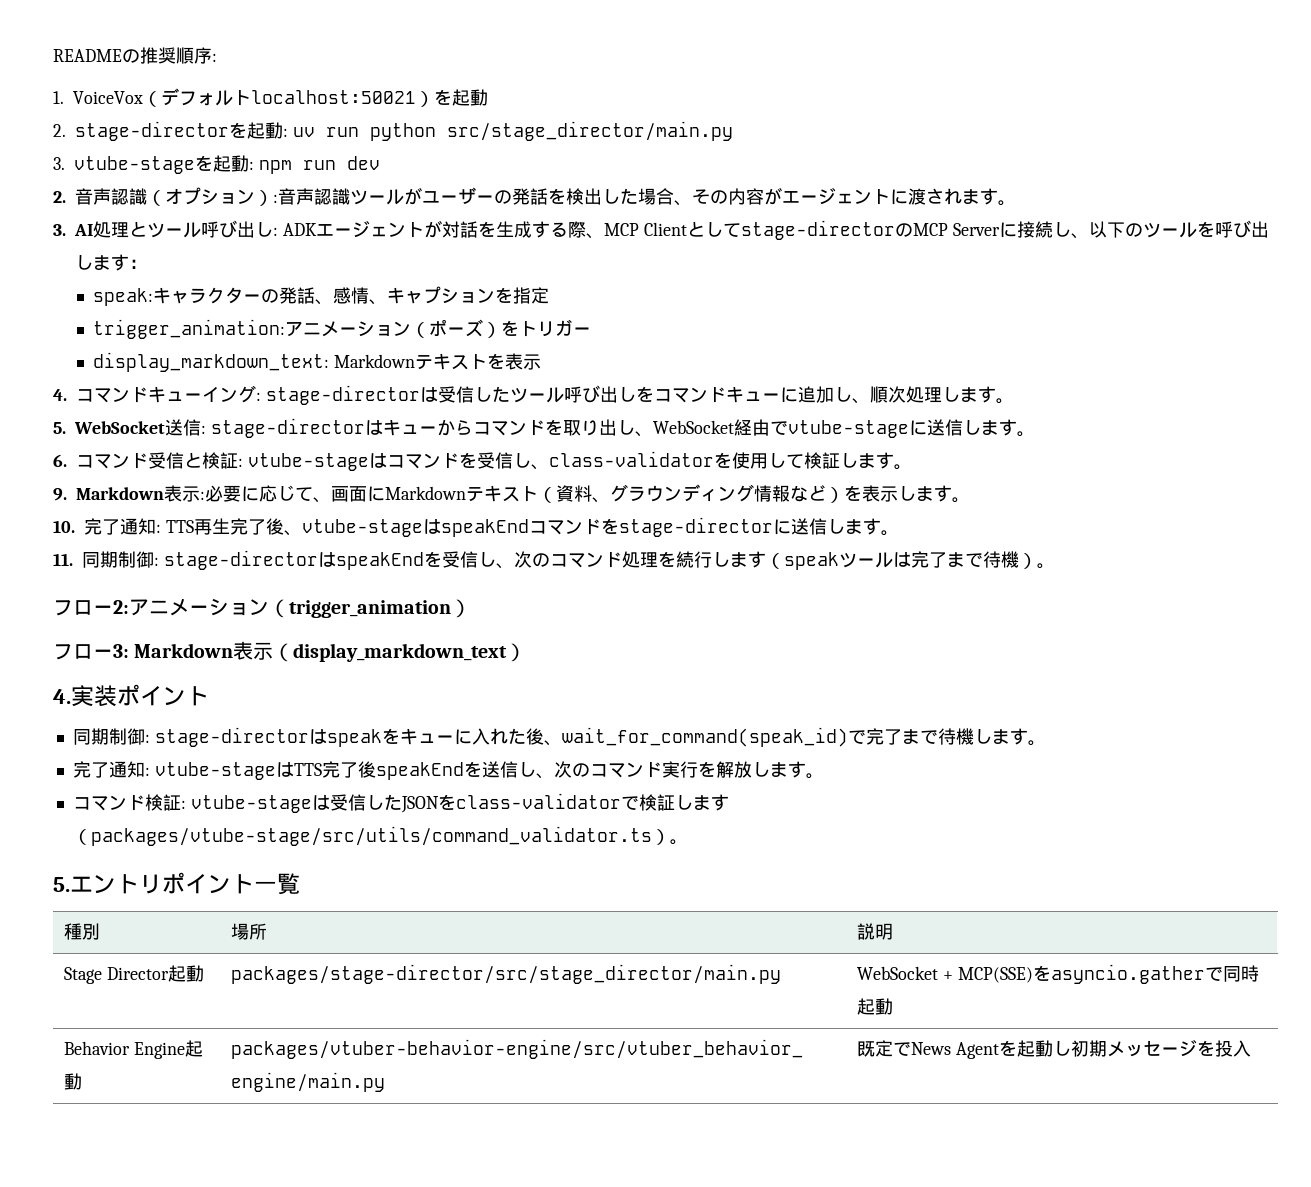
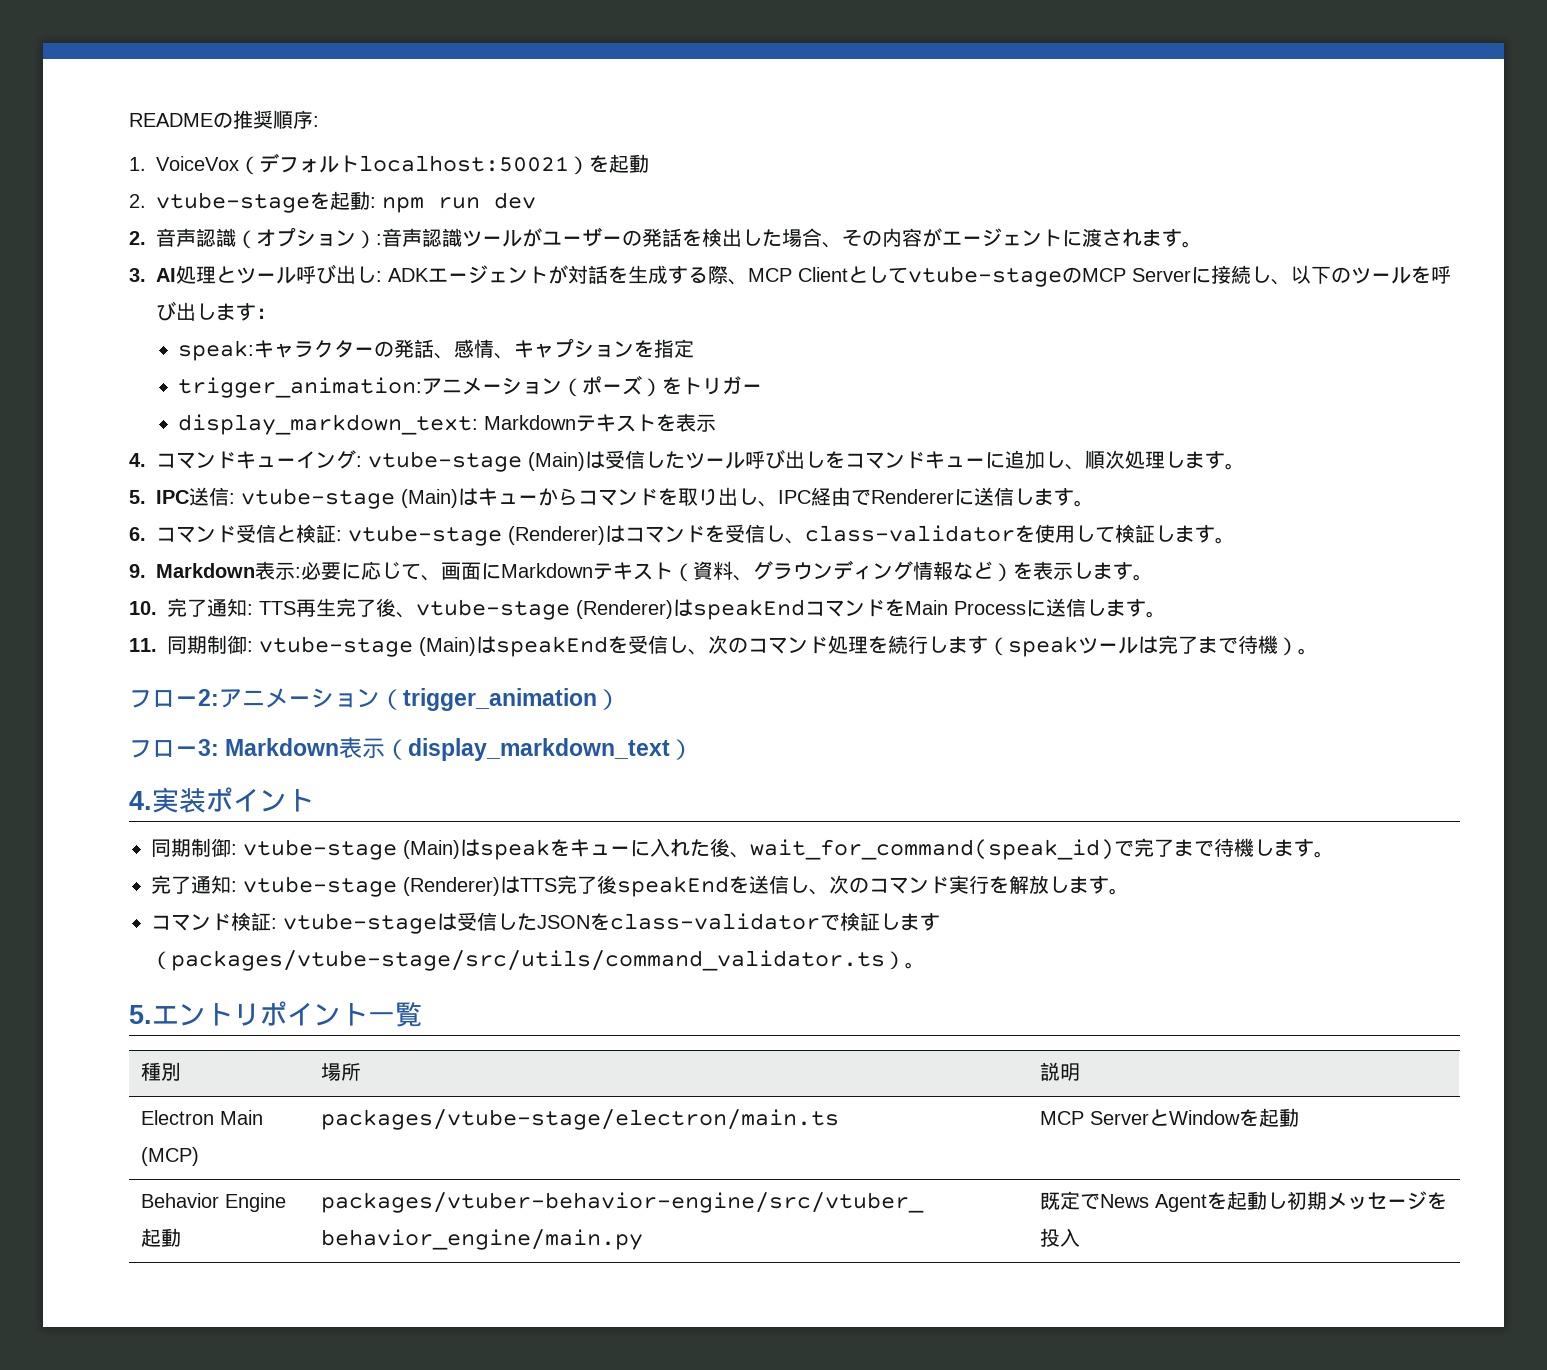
- 2. stage-directorを起動: uv run python src/stage_director/main.py
- 3. vtube-stageを起動: npm run dev
+ 2. vtube-stageを起動: npm run dev
- 3. AI処理とツール呼び出し: ADKエージェントが対話を生成する際、MCP Clientとしてstage-directorのMCP Serverに接続し、以下のツールを呼び出します：
+ 3. AI処理とツール呼び出し: ADKエージェントが対話を生成する際、MCP Clientとしてvtube-stageのMCP Serverに接続し、以下のツールを呼び出します：
- 4.コマンドキューイング: stage-directorは受信したツール呼び出しをコマンドキューに追加し、順次処理します。
+ 4.コマンドキューイング: vtube-stage (Main)は受信したツール呼び出しをコマンドキューに追加し、順次処理します。
- 5. WebSocket送信: stage-directorはキューからコマンドを取り出し、WebSocket経由でvtube-stageに送信します。
+ 5. IPC送信: vtube-stage (Main)はキューからコマンドを取り出し、IPC経由でRendererに送信します。
- 6.コマンド受信と検証: vtube-stageはコマンドを受信し、class-validatorを使用して検証します。
+ 6.コマンド受信と検証: vtube-stage (Renderer)はコマンドを受信し、class-validatorを使用して検証します。
- 10.完了通知: TTS再生完了後、vtube-stageはspeakEndコマンドをstage-directorに送信します。
+ 10.完了通知: TTS再生完了後、vtube-stage (Renderer)はspeakEndコマンドをMain Processに送信します。
- 11.同期制御: stage-directorはspeakEndを受信し、次のコマンド処理を続行します（speakツールは完了まで待機）。
+ 11.同期制御: vtube-stage (Main)はspeakEndを受信し、次のコマンド処理を続行します（speakツールは完了まで待機）。
- 同期制御: stage-directorはspeakをキューに入れた後、wait_for_command(speak_id)で完了まで待機します。
+ 同期制御: vtube-stage (Main)はspeakをキューに入れた後、wait_for_command(speak_id)で完了まで待機します。
- 完了通知: vtube-stageはTTS完了後speakEndを送信し、次のコマンド実行を解放します。
+ 完了通知: vtube-stage (Renderer)はTTS完了後speakEndを送信し、次のコマンド実行を解放します。
- Stage Director起動 | packages/stage-director/src/stage_director/main.py | WebSocket + MCP(SSE)をasyncio.gatherで同時起動
+ Electron Main (MCP) | packages/vtube-stage/electron/main.ts | MCP ServerとWindowを起動

